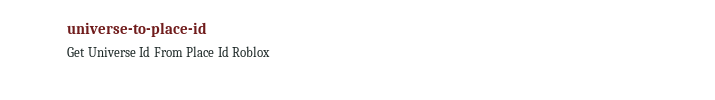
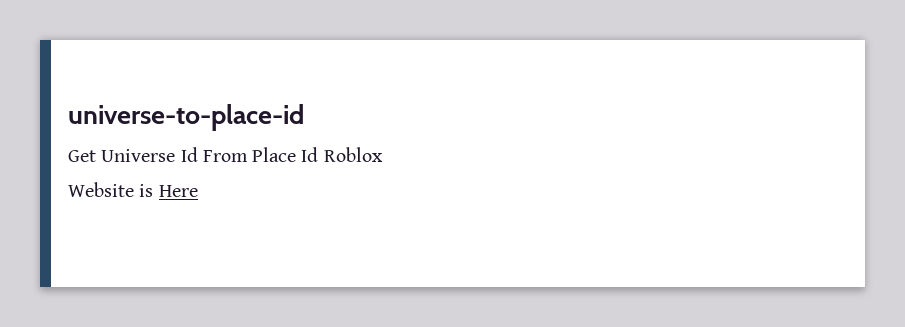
+ Website is Here

